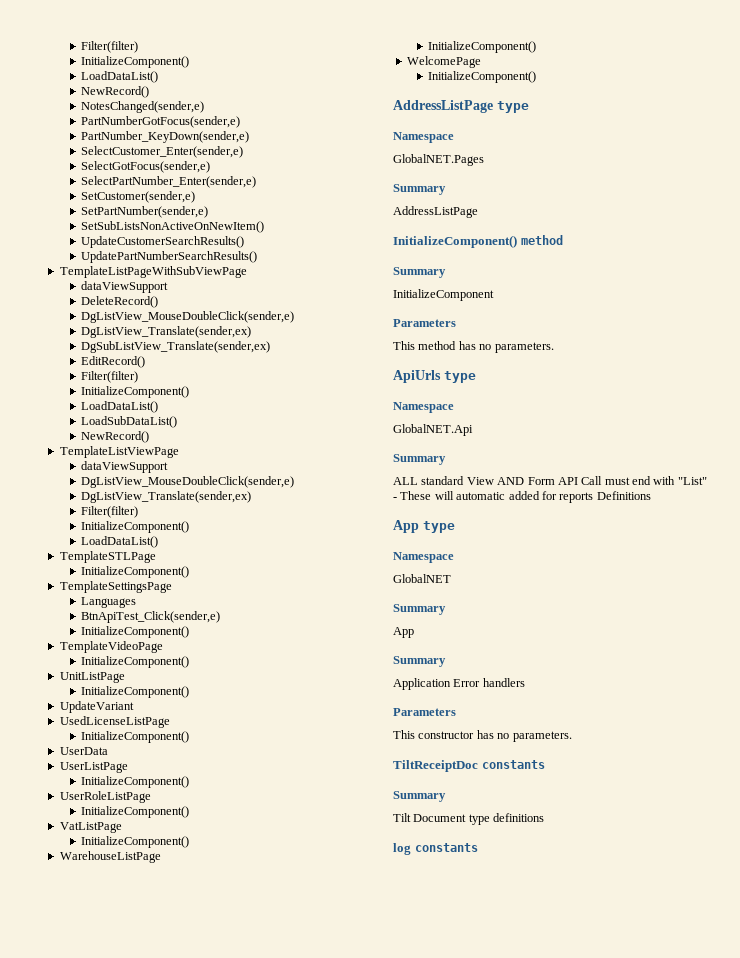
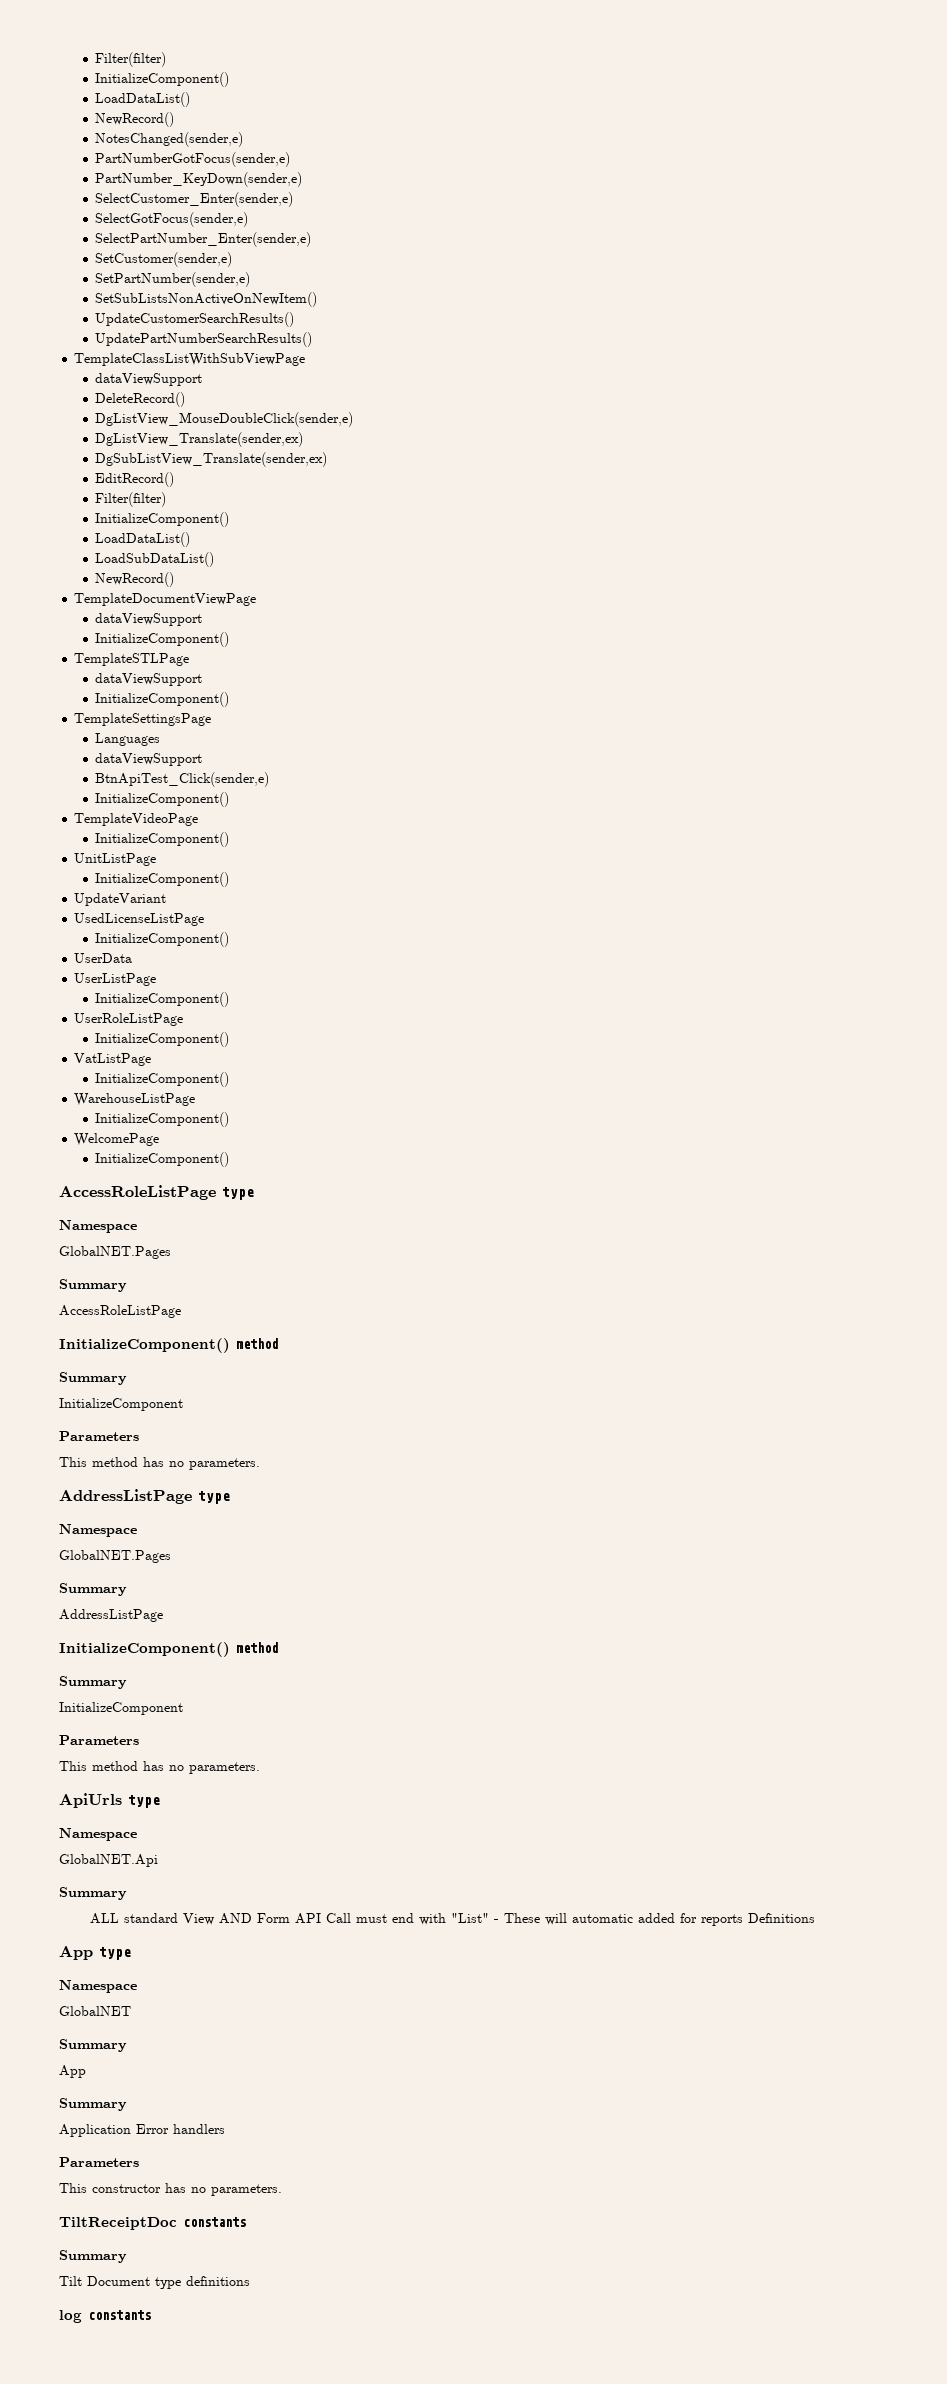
- TemplateListPageWithSubViewPage
+ TemplateClassListWithSubViewPage
- TemplateListViewPage
+ TemplateDocumentViewPage
  dataViewSupport
- DgListView_MouseDoubleClick(sender,e)
- DgListView_Translate(sender,ex)
- Filter(filter)
  InitializeComponent()
- LoadDataList()
  TemplateSTLPage
+ dataViewSupport
  Languages
+ dataViewSupport
+ AccessRoleListPage type
+ Namespace
+ GlobalNET.Pages
+ Summary
+ AccessRoleListPage
+ InitializeComponent() method
+ Summary
+ InitializeComponent
+ Parameters
+ This method has no parameters.

